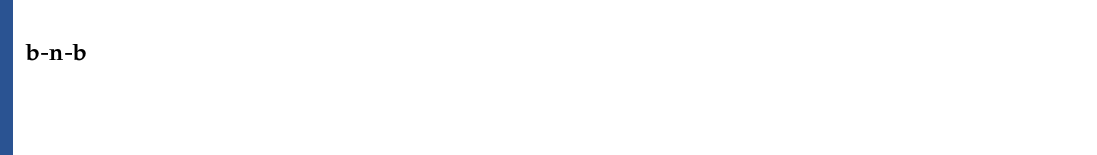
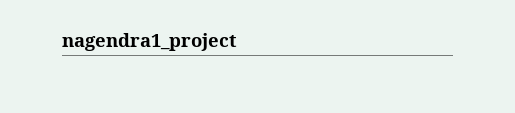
- b-n-b
+ nagendra1_project

